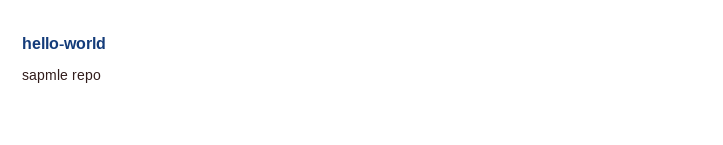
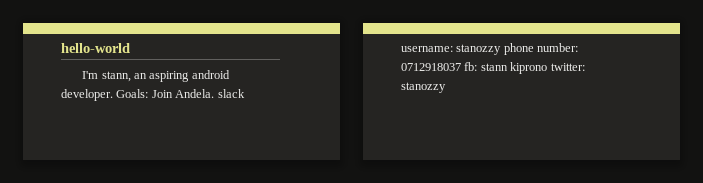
- sapmle repo
+ I'm stann, an aspiring android developer. Goals: Join Andela. slack username: stanozzy phone number: 0712918037 fb: stann kiprono twitter: stanozzy

